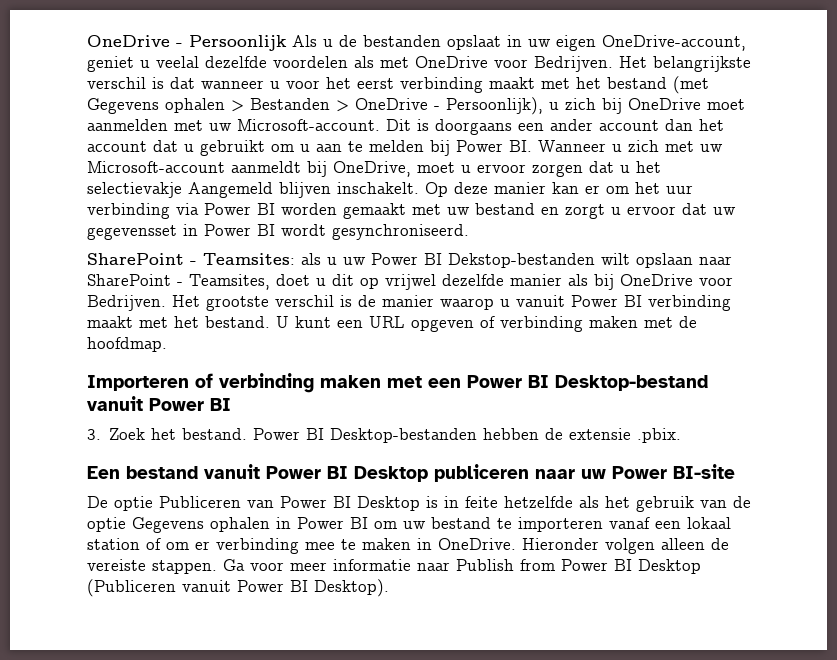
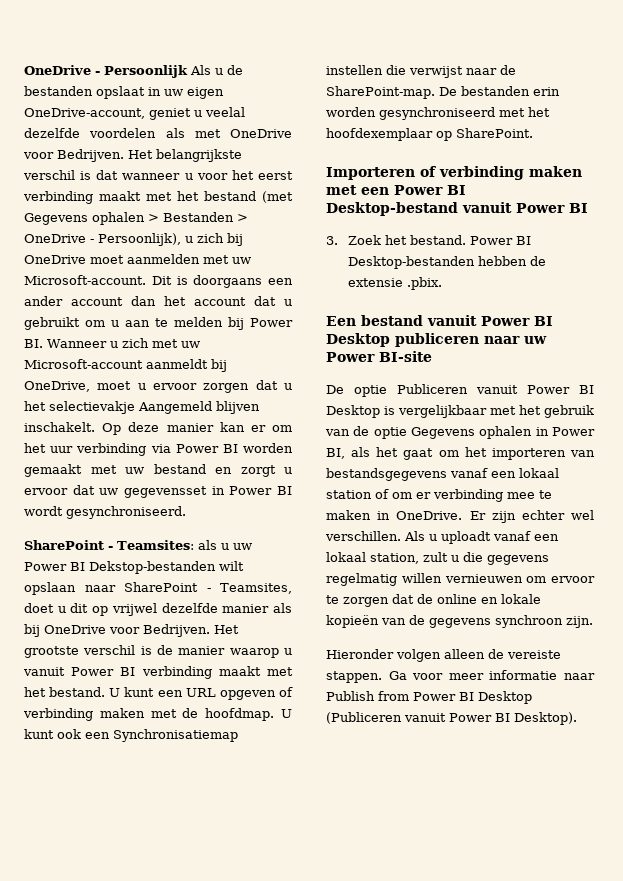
+ U kunt ook een Synchronisatiemap instellen die verwijst naar de SharePoint-map. De bestanden erin worden gesynchroniseerd met het hoofdexemplaar op SharePoint.
- De optie Publiceren van Power BI Desktop is in feite hetzelfde als het gebruik van de optie Gegevens ophalen in Power BI om uw bestand te importeren vanaf een lokaal station of om er verbinding mee te maken in OneDrive. Hieronder volgen alleen de vereiste stappen.
+ De optie Publiceren vanuit Power BI Desktop is vergelijkbaar met het gebruik van de optie Gegevens ophalen in Power BI, als het gaat om het importeren van bestandsgegevens vanaf een lokaal station of om er verbinding mee te maken in OneDrive. Er zijn echter wel verschillen. Als u uploadt vanaf een lokaal station, zult u die gegevens regelmatig willen vernieuwen om ervoor te zorgen dat de online en lokale kopieën van de gegevens synchroon zijn.
+ Hieronder volgen alleen de vereiste stappen.

